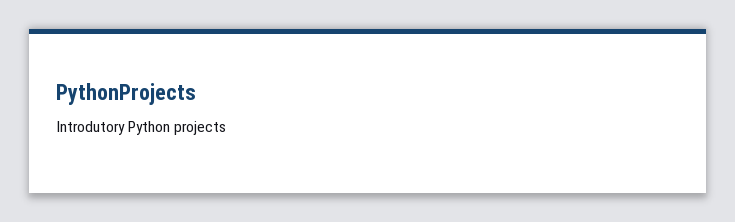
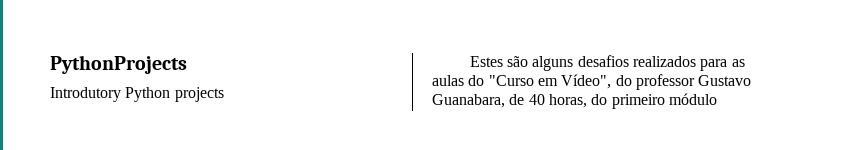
+ Estes são alguns desafios realizados para as aulas do "Curso em Vídeo", do professor Gustavo Guanabara, de 40 horas, do primeiro módulo

